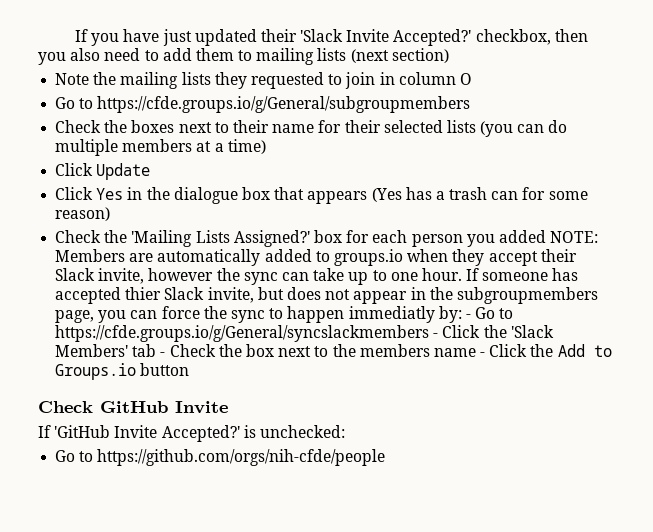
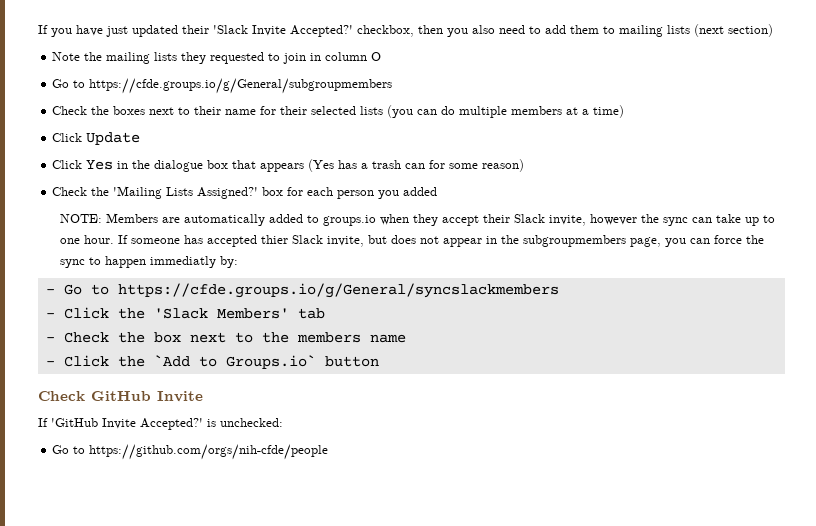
- Check the 'Mailing Lists Assigned?' box for each person you added NOTE: Members are automatically added to groups.io when they accept their Slack invite, however the sync can take up to one hour.
+ Check the 'Mailing Lists Assigned?' box for each person you added
+ NOTE: Members are automatically added to groups.io when they accept their Slack invite, however the sync can take up to one hour.
- If someone has accepted thier Slack invite, but does not appear in the subgroupmembers page, you can force the sync to happen immediatly by: - Go to https://cfde.groups.io/g/General/syncslackmembers - Click the 'Slack Members' tab - Check the box next to the members name - Click the Add to Groups.io button
+ If someone has accepted thier Slack invite, but does not appear in the subgroupmembers page, you can force the sync to happen immediatly by:
+ - Go to https://cfde.groups.io/g/General/syncslackmembers
+ - Click the 'Slack Members' tab
+ - Check the box next to the members name
+ - Click the `Add to Groups.io` button

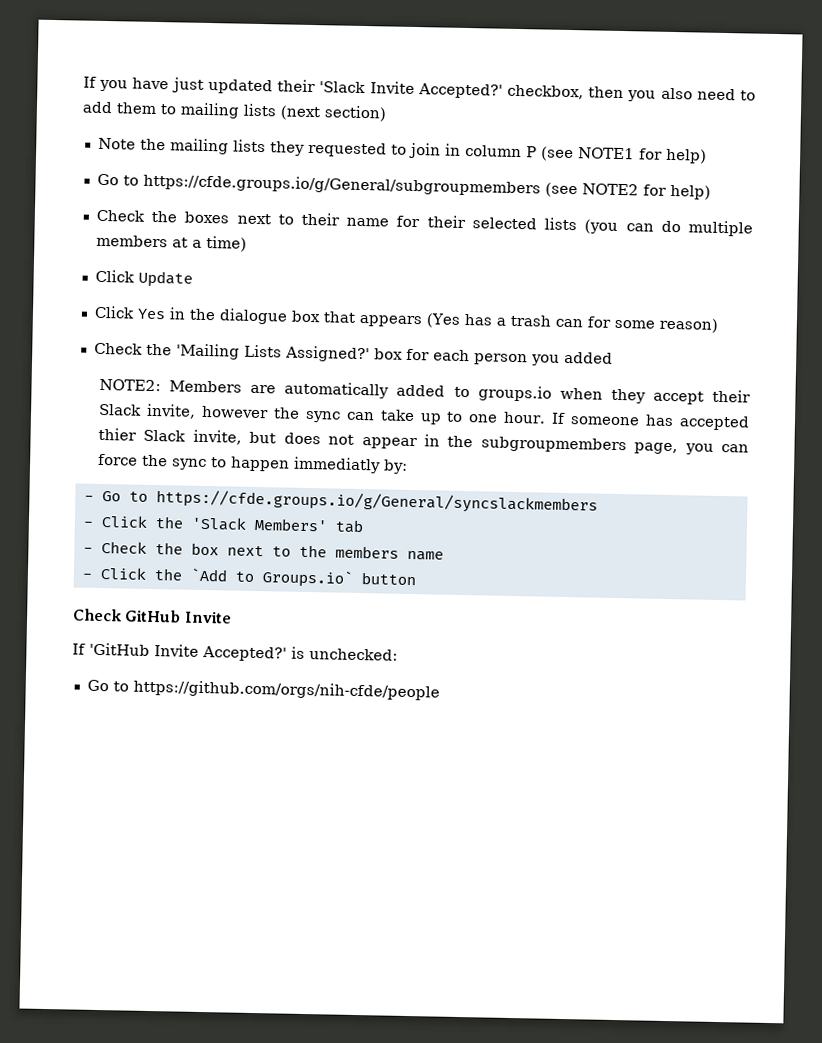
- Note the mailing lists they requested to join in column O
+ Note the mailing lists they requested to join in column P (see NOTE1 for help)
- Go to https://cfde.groups.io/g/General/subgroupmembers
+ Go to https://cfde.groups.io/g/General/subgroupmembers (see NOTE2 for help)
- NOTE: Members are automatically added to groups.io when they accept their Slack invite, however the sync can take up to one hour.
+ NOTE2: Members are automatically added to groups.io when they accept their Slack invite, however the sync can take up to one hour.

